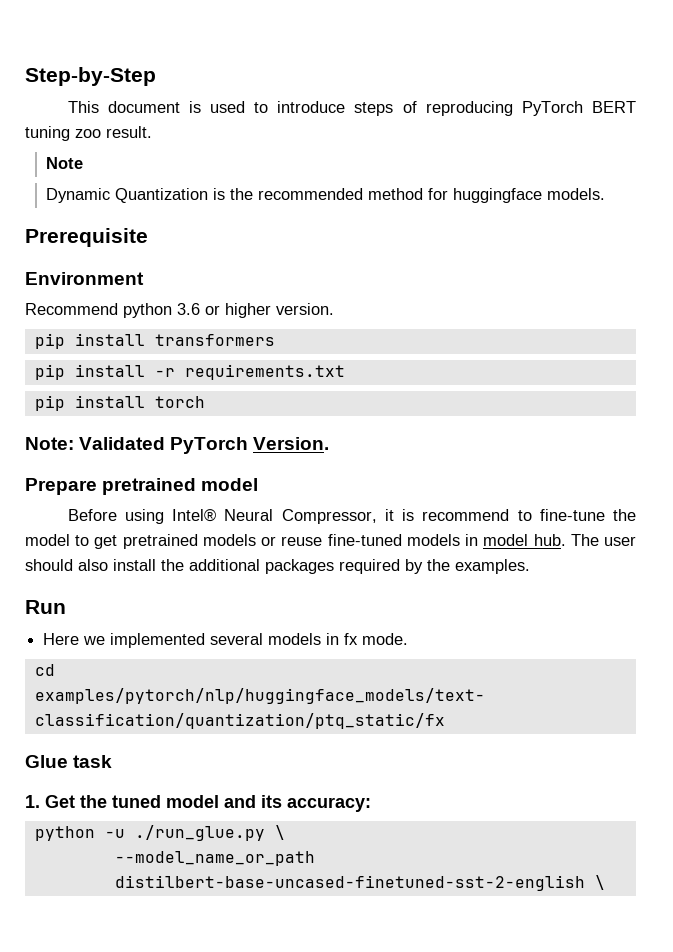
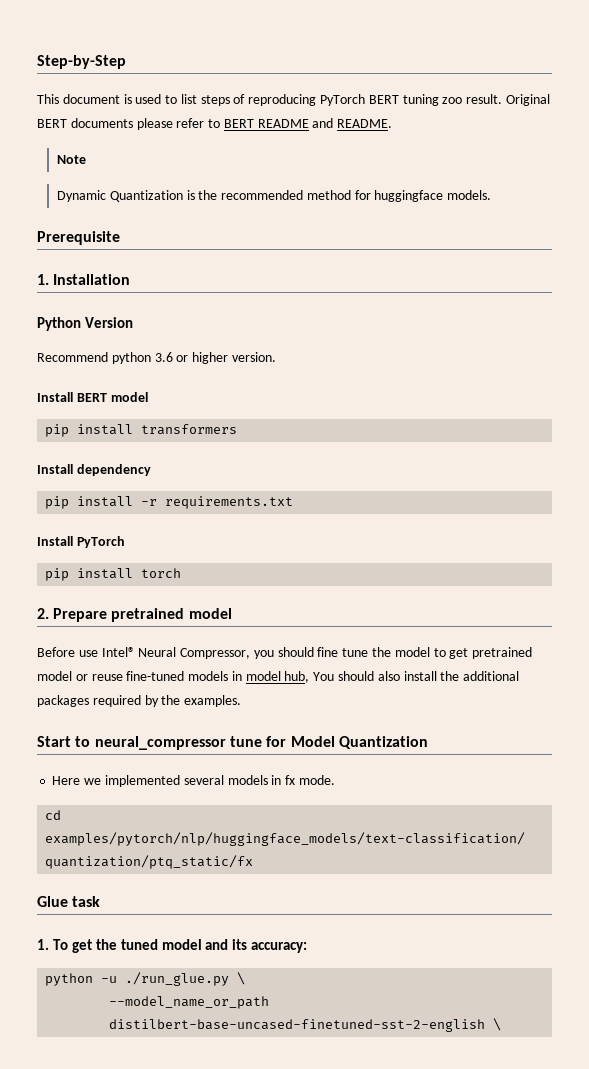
- This document is used to introduce steps of reproducing PyTorch BERT tuning zoo result.
+ This document is used to list steps of reproducing PyTorch BERT tuning zoo result. Original BERT documents please refer to BERT README and README.
- Environment
+ 1. Installation
+ Python Version
+ Install BERT model
+ Install dependency
+ Install PyTorch
- Note: Validated PyTorch Version.
- Prepare pretrained model
+ 2. Prepare pretrained model
- Before using Intel® Neural Compressor, it is recommend to fine-tune the model to get pretrained models or reuse fine-tuned models in model hub. The user should also install the additional packages required by the examples.
+ Before use Intel® Neural Compressor, you should fine tune the model to get pretrained model or reuse fine-tuned models in model hub, You should also install the additional packages required by the examples.
- Run
+ Start to neural_compressor tune for Model Quantization
- 1. Get the tuned model and its accuracy:
+ 1. To get the tuned model and its accuracy:

